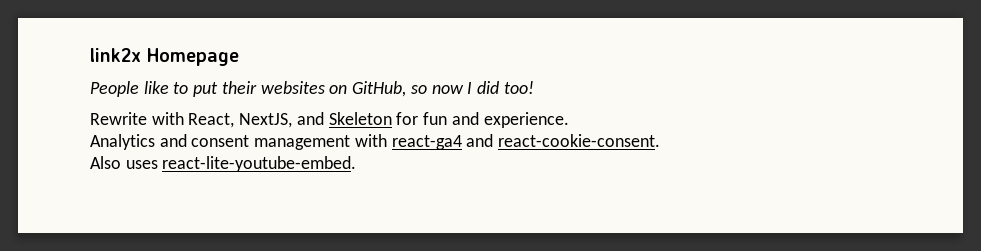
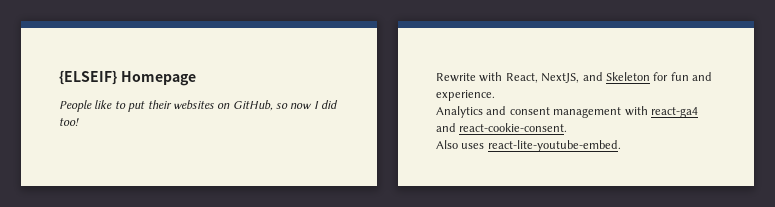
- link2x Homepage
+ {ELSEIF} Homepage

